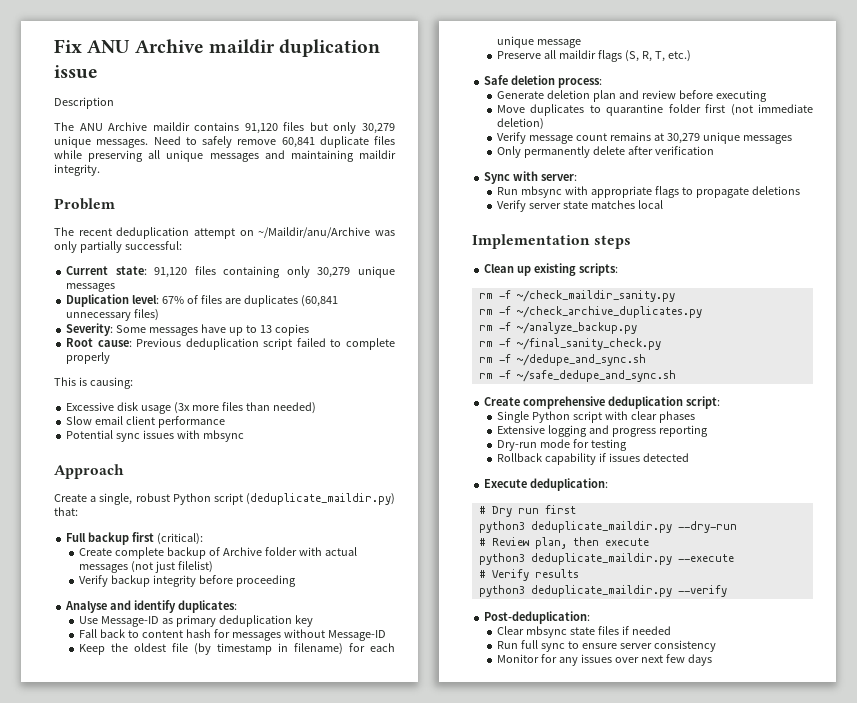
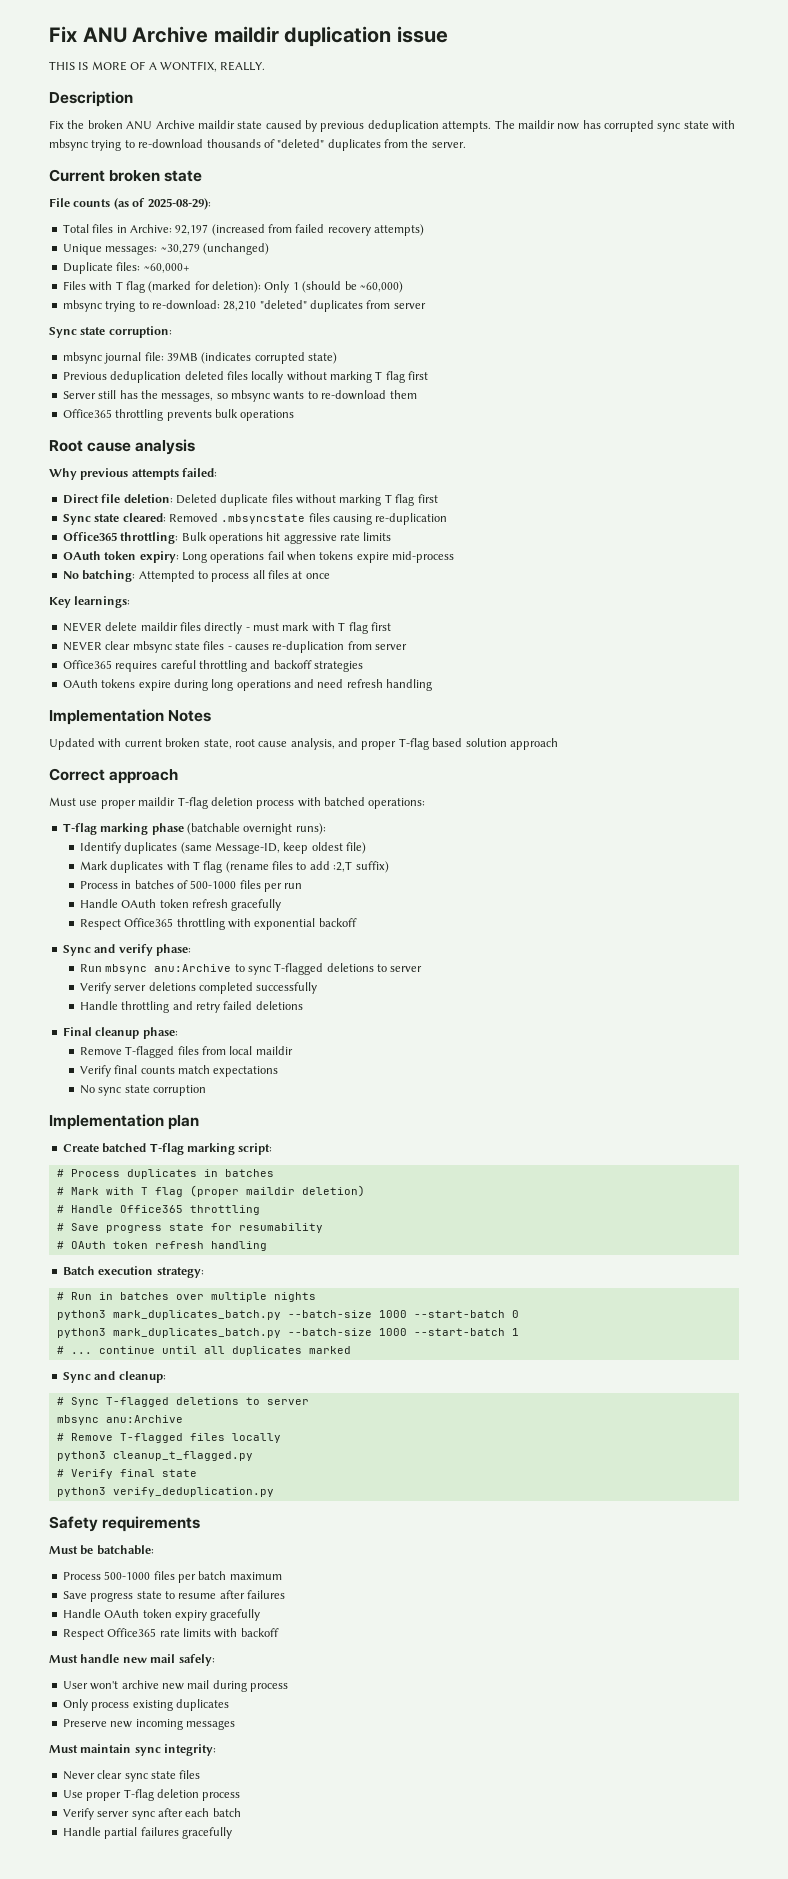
+ THIS IS MORE OF A WONTFIX, REALLY.
  Description
- The ANU Archive maildir contains 91,120 files but only 30,279 unique messages. Need to safely remove 60,841 duplicate files while preserving all unique messages and maintaining maildir integrity.
- Problem
- The recent deduplication attempt on ~/Maildir/anu/Archive was only partially successful:
- Current state: 91,120 files containing only 30,279 unique messages
- Duplication level: 67% of files are duplicates (60,841 unnecessary files)
- Severity: Some messages have up to 13 copies
- Root cause: Previous deduplication script failed to complete properly
- This is causing:
- Excessive disk usage (3x more files than needed)
- Slow email client performance
- Potential sync issues with mbsync
- Approach
- Create a single, robust Python script (deduplicate_maildir.py) that:
- Full backup first (critical):
- Create complete backup of Archive folder with actual messages (not just filelist)
- Verify backup integrity before proceeding
- Analyse and identify duplicates:
- Use Message-ID as primary deduplication key
- Fall back to content hash for messages without Message-ID
- Keep the oldest file (by timestamp in filename) for each unique message
- Preserve all maildir flags (S, R, T, etc.)
- Safe deletion process:
- Generate deletion plan and review before executing
- Move duplicates to quarantine folder first (not immediate deletion)
- Verify message count remains at 30,279 unique messages
- Only permanently delete after verification
- Sync with server:
- Run mbsync with appropriate flags to propagate deletions
- Verify server state matches local
- Implementation steps
- Clean up existing scripts:
- rm -f ~/check_maildir_sanity.py
- rm -f ~/check_archive_duplicates.py
- rm -f ~/analyze_backup.py
- rm -f ~/final_sanity_check.py
- rm -f ~/dedupe_and_sync.sh
- rm -f ~/safe_dedupe_and_sync.sh
- Create comprehensive deduplication script:
- Single Python script with clear phases
- Extensive logging and progress reporting
- Dry-run mode for testing
- Rollback capability if issues detected
- Execute deduplication:
- # Dry run first
- python3 deduplicate_maildir.py --dry-run
- # Review plan, then execute
- python3 deduplicate_maildir.py --execute
+ Fix the broken ANU Archive maildir state caused by previous deduplication attempts. The maildir now has corrupted sync state with mbsync trying to re-download thousands of "deleted" duplicates from the server.
+ Current broken state
+ File counts (as of 2025-08-29):
+ Total files in Archive: 92,197 (increased from failed recovery attempts)
+ Unique messages: ~30,279 (unchanged)
+ Duplicate files: ~60,000+
+ Files with T flag (marked for deletion): Only 1 (should be ~60,000)
+ mbsync trying to re-download: 28,210 "deleted" duplicates from server
+ Sync state corruption:
+ mbsync journal file: 39MB (indicates corrupted state)
+ Previous deduplication deleted files locally without marking T flag first
+ Server still has the messages, so mbsync wants to re-download them
+ Office365 throttling prevents bulk operations
+ Root cause analysis
+ Why previous attempts failed:
+ Direct file deletion: Deleted duplicate files without marking T flag first
+ Sync state cleared: Removed .mbsyncstate files causing re-duplication
+ Office365 throttling: Bulk operations hit aggressive rate limits
+ OAuth token expiry: Long operations fail when tokens expire mid-process
+ No batching: Attempted to process all files at once
+ Key learnings:
+ NEVER delete maildir files directly - must mark with T flag first
+ NEVER clear mbsync state files - causes re-duplication from server
+ Office365 requires careful throttling and backoff strategies
+ OAuth tokens expire during long operations and need refresh handling
+ Implementation Notes
+ Updated with current broken state, root cause analysis, and proper T-flag based solution approach
+ Correct approach
+ Must use proper maildir T-flag deletion process with batched operations:
+ T-flag marking phase (batchable overnight runs):
+ Identify duplicates (same Message-ID, keep oldest file)
+ Mark duplicates with T flag (rename files to add :2,T suffix)
+ Process in batches of 500-1000 files per run
+ Handle OAuth token refresh gracefully
+ Respect Office365 throttling with exponential backoff
+ Sync and verify phase:
+ Run mbsync anu:Archive to sync T-flagged deletions to server
+ Verify server deletions completed successfully
+ Handle throttling and retry failed deletions
+ Final cleanup phase:
+ Remove T-flagged files from local maildir
+ Verify final counts match expectations
+ No sync state corruption
+ Implementation plan
+ Create batched T-flag marking script:
+ # Process duplicates in batches
+ # Mark with T flag (proper maildir deletion)
+ # Handle Office365 throttling
+ # Save progress state for resumability
+ # OAuth token refresh handling
+ Batch execution strategy:
+ # Run in batches over multiple nights
+ python3 mark_duplicates_batch.py --batch-size 1000 --start-batch 0
+ python3 mark_duplicates_batch.py --batch-size 1000 --start-batch 1
+ # ... continue until all duplicates marked
+ Sync and cleanup:
+ # Sync T-flagged deletions to server
+ mbsync anu:Archive
+ # Remove T-flagged files locally
+ python3 cleanup_t_flagged.py
- # Verify results
- python3 deduplicate_maildir.py --verify
- Post-deduplication:
- Clear mbsync state files if needed
- Run full sync to ensure server consistency
- Monitor for any issues over next few days
+ # Verify final state
+ python3 verify_deduplication.py
+ Safety requirements
+ Must be batchable:
+ Process 500-1000 files per batch maximum
+ Save progress state to resume after failures
+ Handle OAuth token expiry gracefully
+ Respect Office365 rate limits with backoff
+ Must handle new mail safely:
+ User won't archive new mail during process
+ Only process existing duplicates
+ Preserve new incoming messages
+ Must maintain sync integrity:
+ Never clear sync state files
+ Use proper T-flag deletion process
+ Verify server sync after each batch
+ Handle partial failures gracefully

